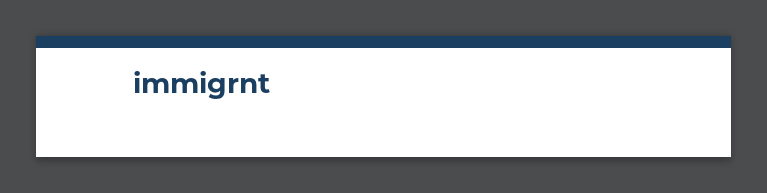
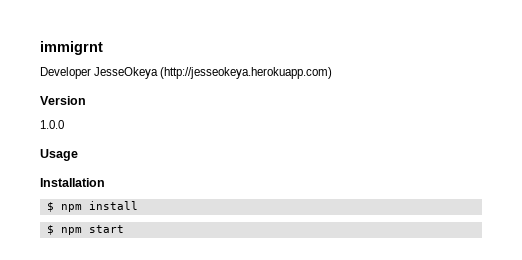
+ Developer JesseOkeya (http://jesseokeya.herokuapp.com)
+ Version
+ 1.0.0
+ Usage
+ Installation
+ $ npm install
+ $ npm start

